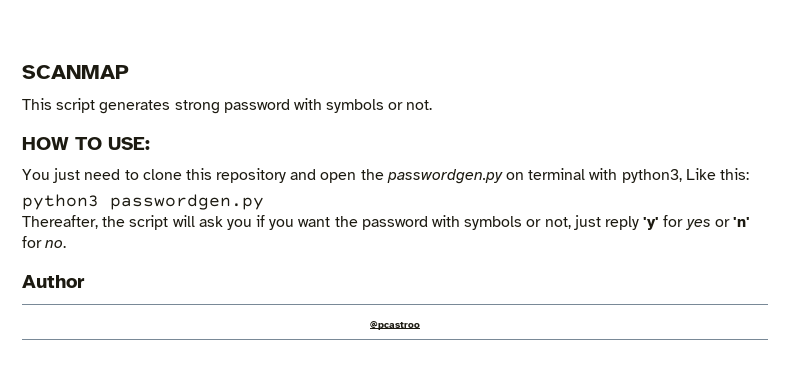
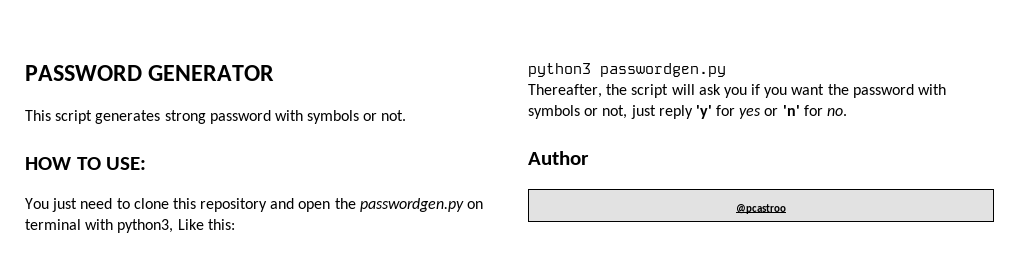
- SCANMAP
+ PASSWORD GENERATOR

